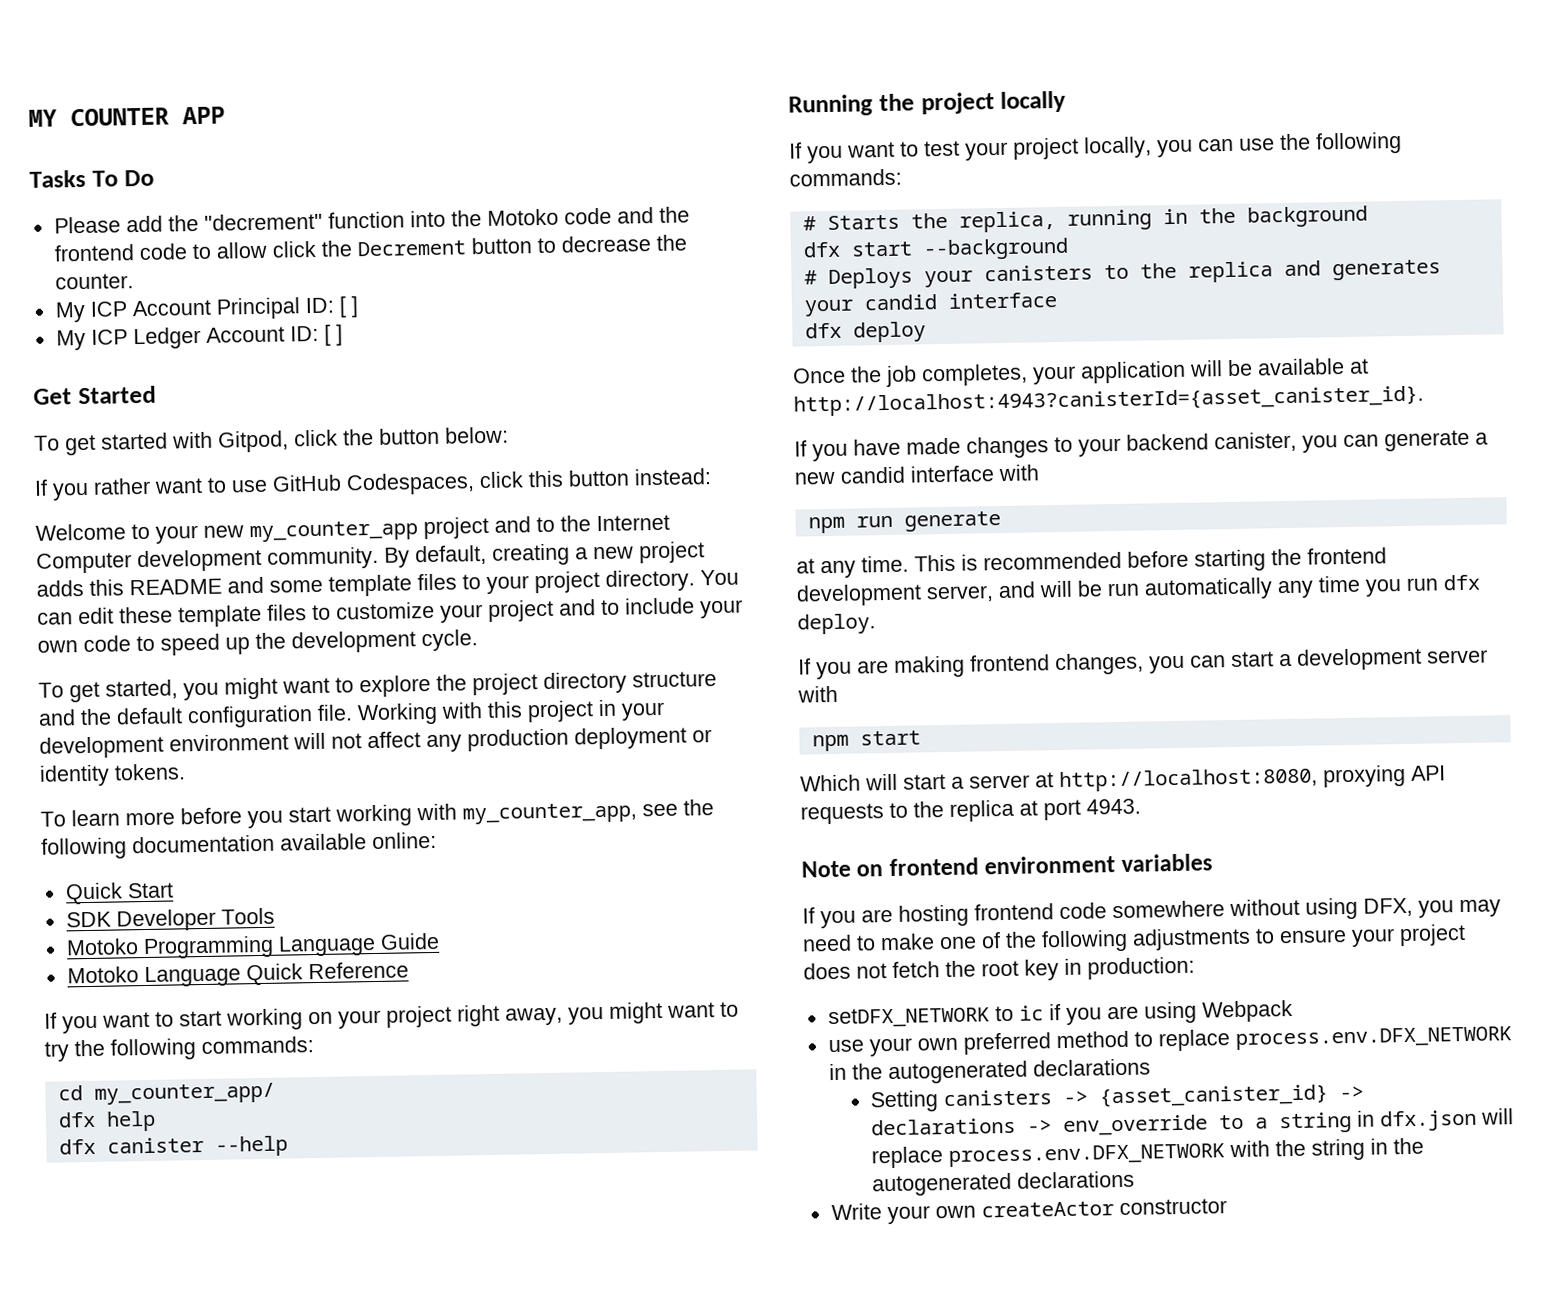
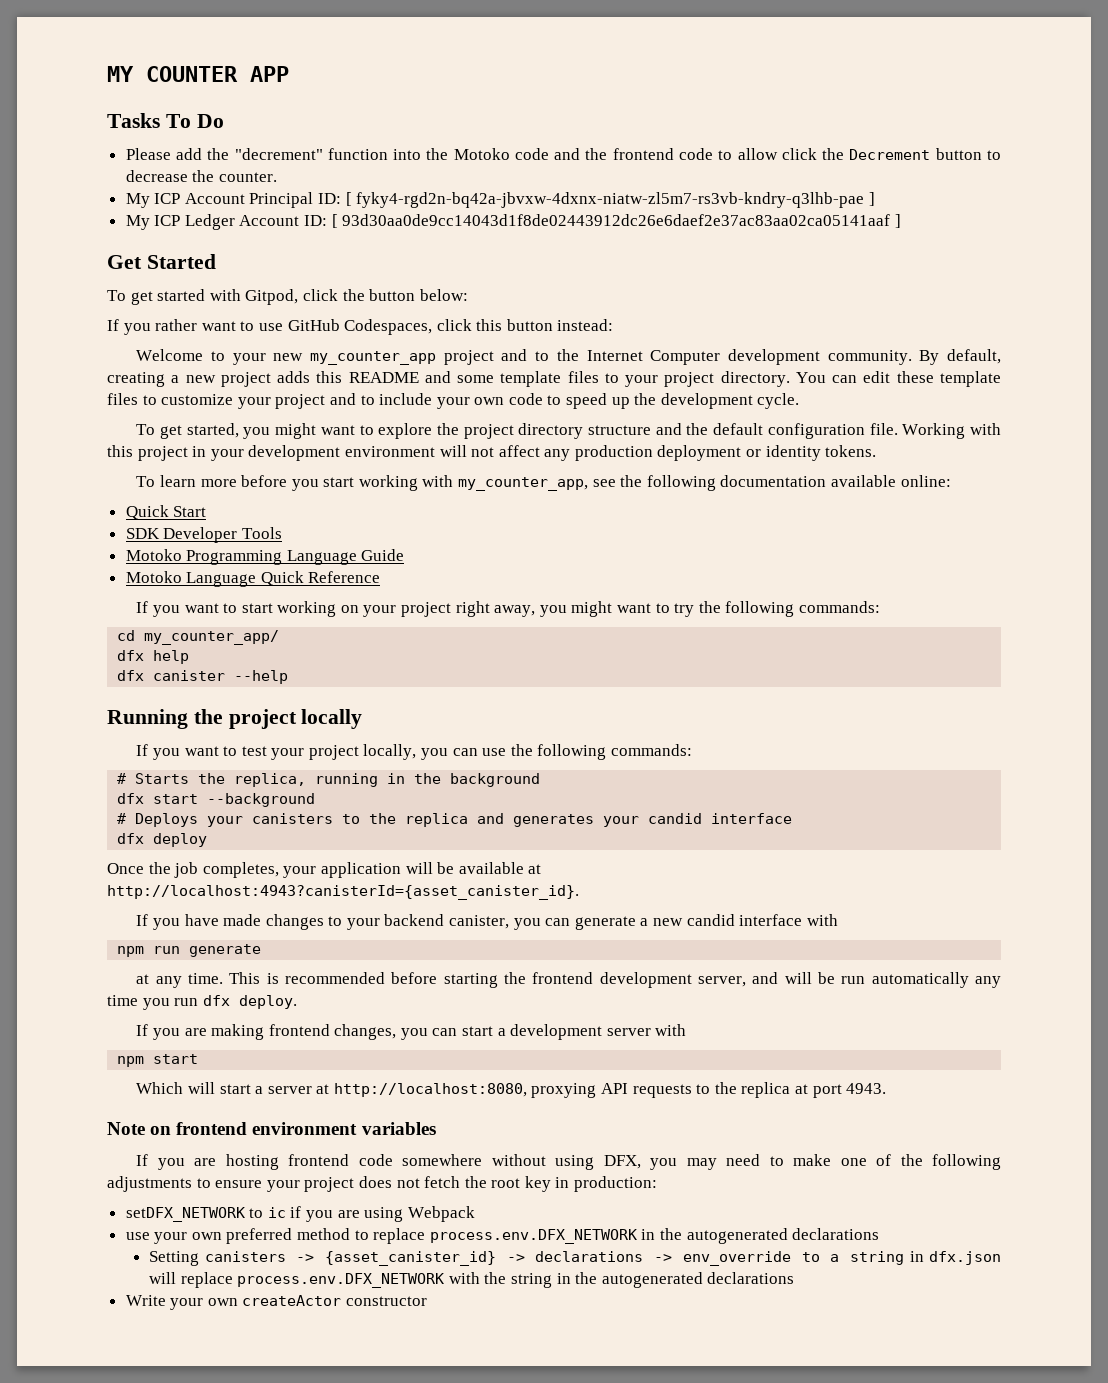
- My ICP Account Principal ID: [ ]
+ My ICP Account Principal ID: [ fyky4-rgd2n-bq42a-jbvxw-4dxnx-niatw-zl5m7-rs3vb-kndry-q3lhb-pae ]
- My ICP Ledger Account ID: [ ]
+ My ICP Ledger Account ID: [ 93d30aa0de9cc14043d1f8de02443912dc26e6daef2e37ac83aa02ca05141aaf ]

